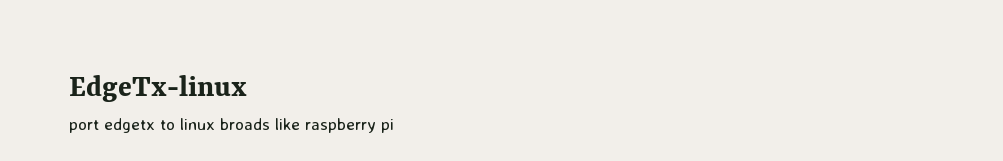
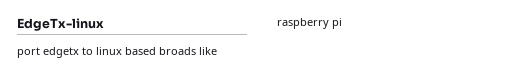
- port edgetx to linux broads like raspberry pi
+ port edgetx to linux based broads like raspberry pi

